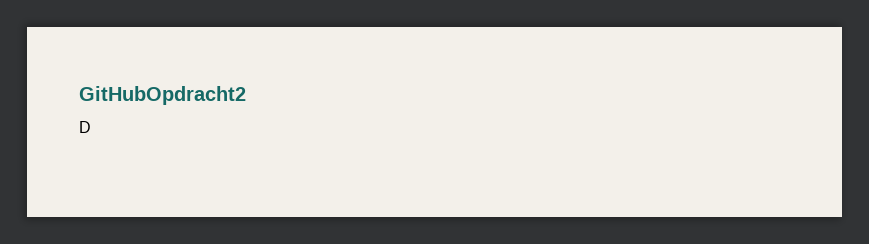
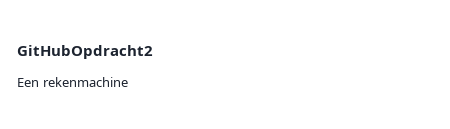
- D
+ Een rekenmachine

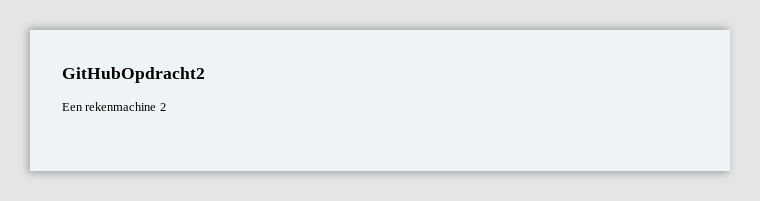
- Een rekenmachine
+ Een rekenmachine 2

